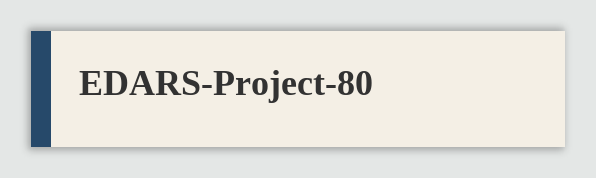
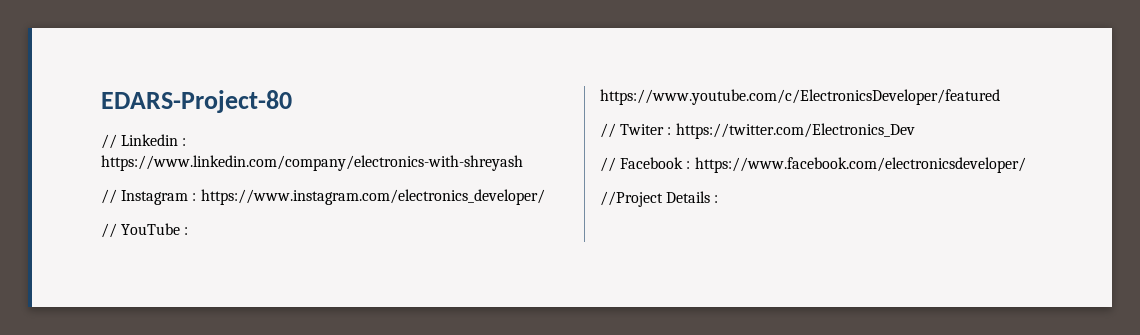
+ // Linkedin : https://www.linkedin.com/company/electronics-with-shreyash
+ // Instagram : https://www.instagram.com/electronics_developer/
+ // YouTube : https://www.youtube.com/c/ElectronicsDeveloper/featured
+ // Twiter : https://twitter.com/Electronics_Dev
+ // Facebook : https://www.facebook.com/electronicsdeveloper/
+ //Project Details :

